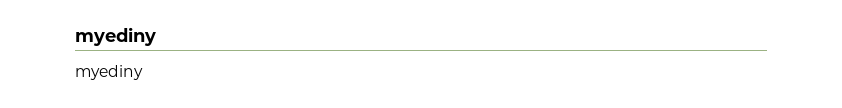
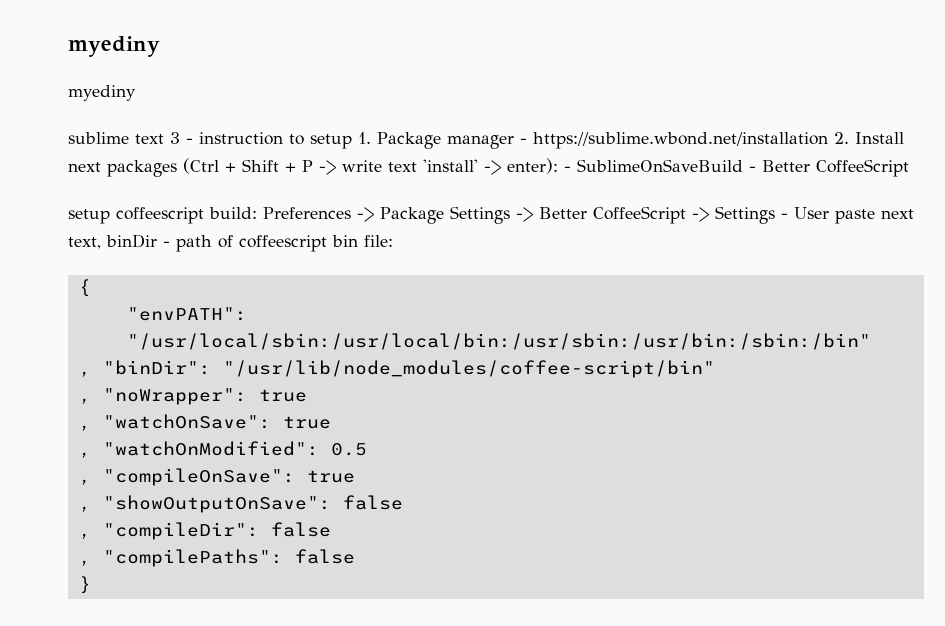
+ sublime text 3 - instruction to setup 1. Package manager - https://sublime.wbond.net/installation 2. Install next packages (Ctrl + Shift + P -> write text 'install' -> enter): - SublimeOnSaveBuild - Better CoffeeScript
+ setup coffeescript build: Preferences -> Package Settings -> Better CoffeeScript -> Settings - User paste next text, binDir - path of coffeescript bin file:
+ {
+ "envPATH": "/usr/local/sbin:/usr/local/bin:/usr/sbin:/usr/bin:/sbin:/bin"
+ , "binDir": "/usr/lib/node_modules/coffee-script/bin"
+ , "noWrapper": true
+ , "watchOnSave": true
+ , "watchOnModified": 0.5
+ , "compileOnSave": true
+ , "showOutputOnSave": false
+ , "compileDir": false
+ , "compilePaths": false
+ }

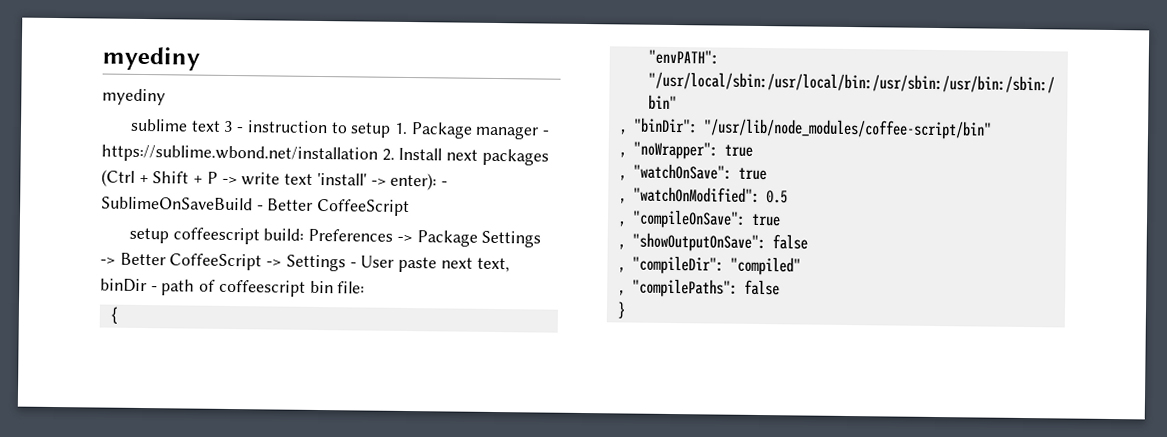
- , "compileDir": false
+ , "compileDir": "compiled"

